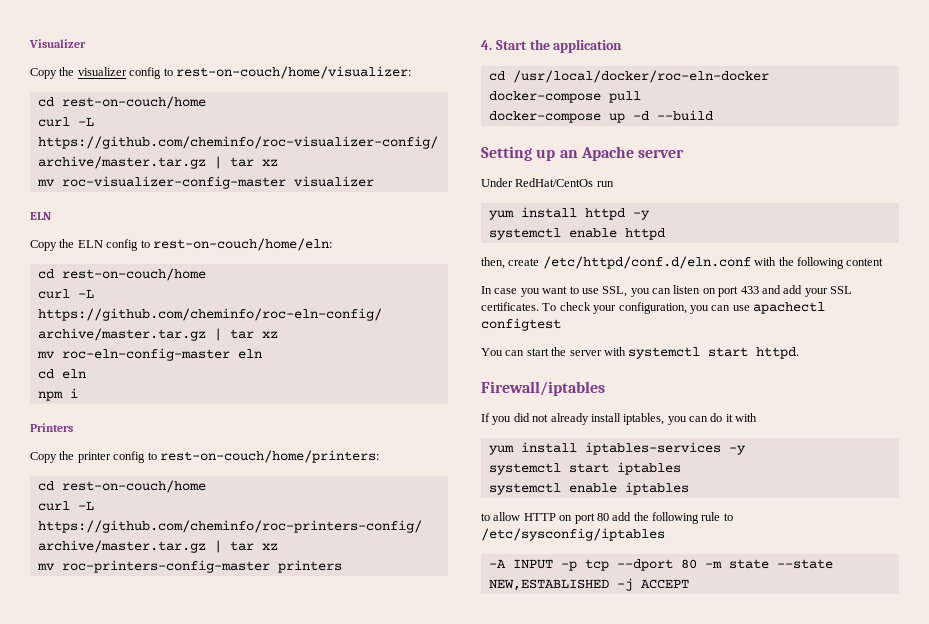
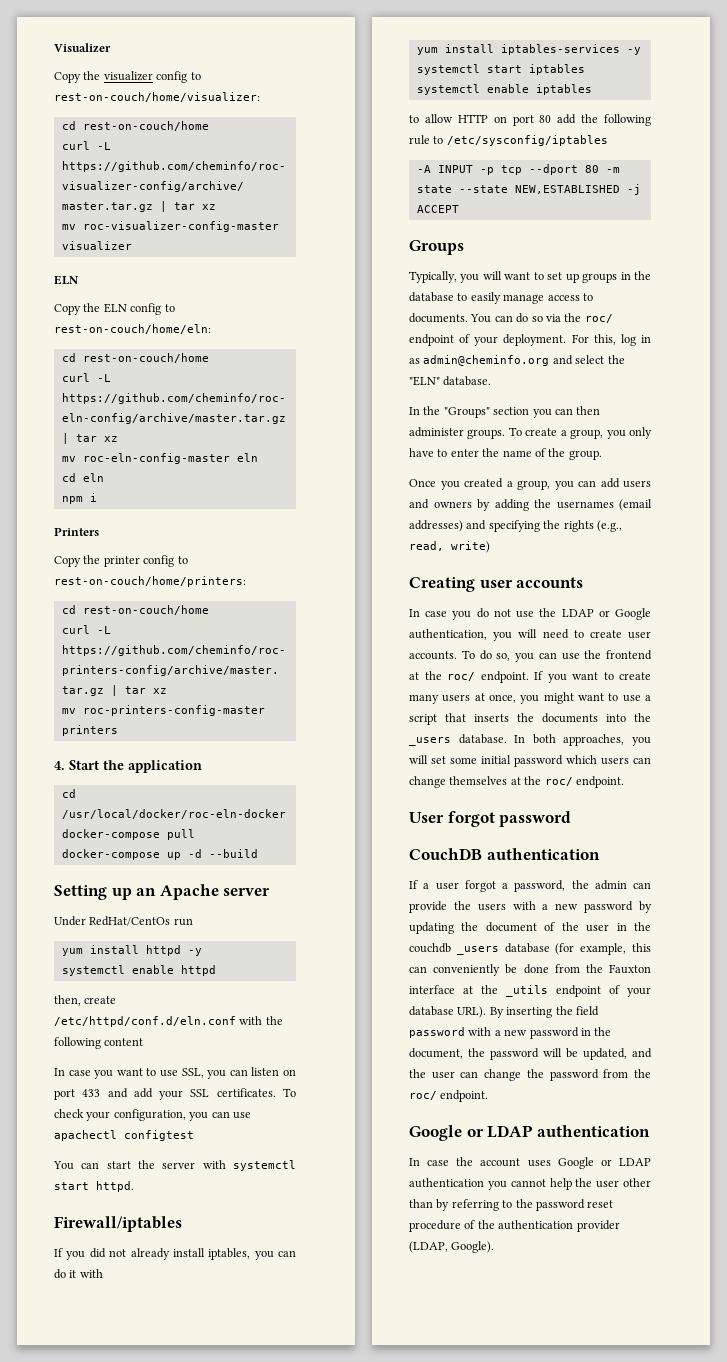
+ Groups
+ Typically, you will want to set up groups in the database to easily manage access to documents. You can do so via the roc/ endpoint of your deployment. For this, log in as admin@cheminfo.org and select the "ELN" database.
+ In the "Groups" section you can then administer groups. To create a group, you only have to enter the name of the group.
+ Once you created a group, you can add users and owners by adding the usernames (email addresses) and specifying the rights (e.g., read, write)
+ Creating user accounts
+ In case you do not use the LDAP or Google authentication, you will need to create user accounts. To do so, you can use the frontend at the roc/ endpoint. If you want to create many users at once, you might want to use a script that inserts the documents into the _users database. In both approaches, you will set some initial password which users can change themselves at the roc/ endpoint.
+ User forgot password
+ CouchDB authentication
+ If a user forgot a password, the admin can provide the users with a new password by updating the document of the user in the couchdb _users database (for example, this can conveniently be done from the Fauxton interface at the _utils endpoint of your database URL). By inserting the field password with a new password in the document, the password will be updated, and the user can change the password from the roc/ endpoint.
+ Google or LDAP authentication
+ In case the account uses Google or LDAP authentication you cannot help the user other than by referring to the password reset procedure of the authentication provider (LDAP, Google).

